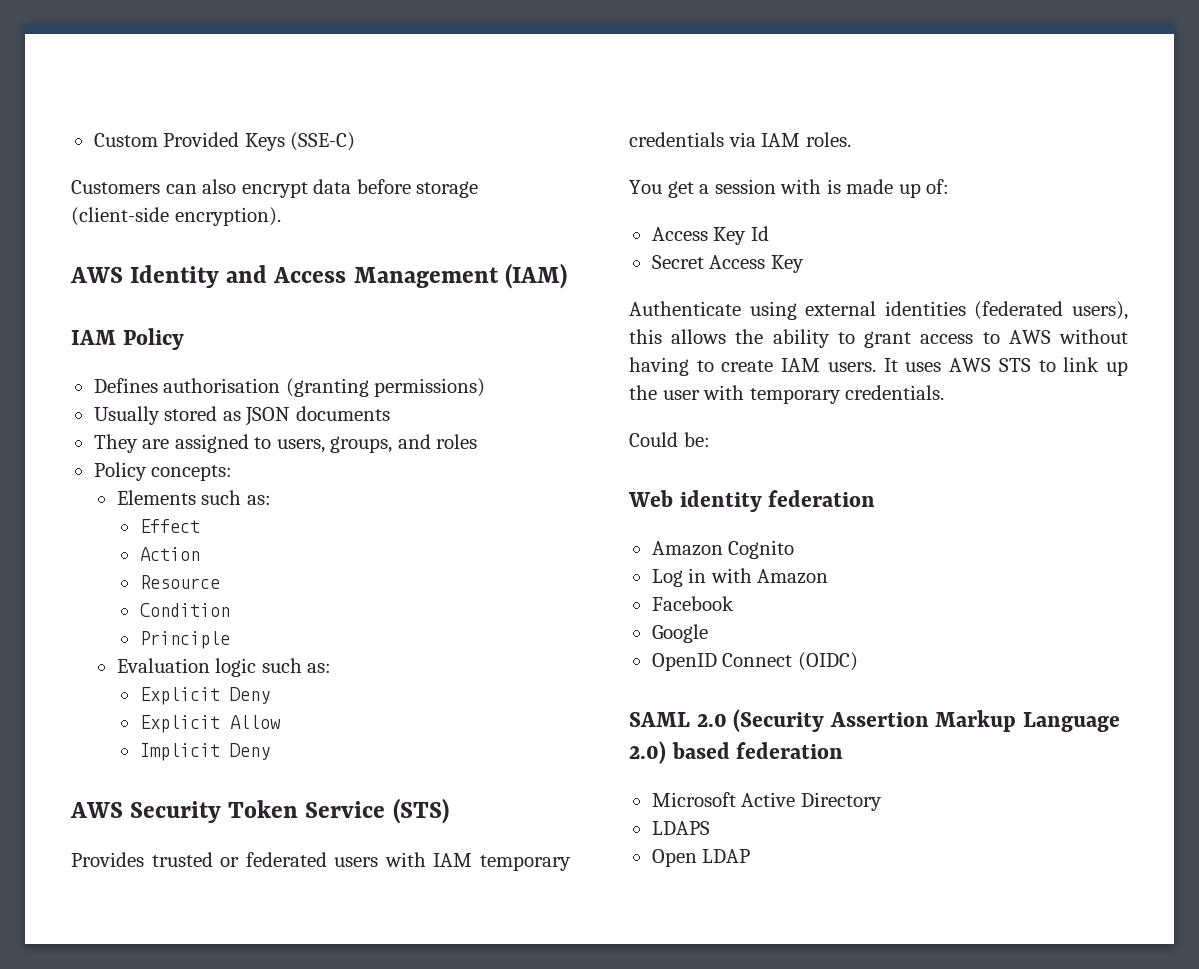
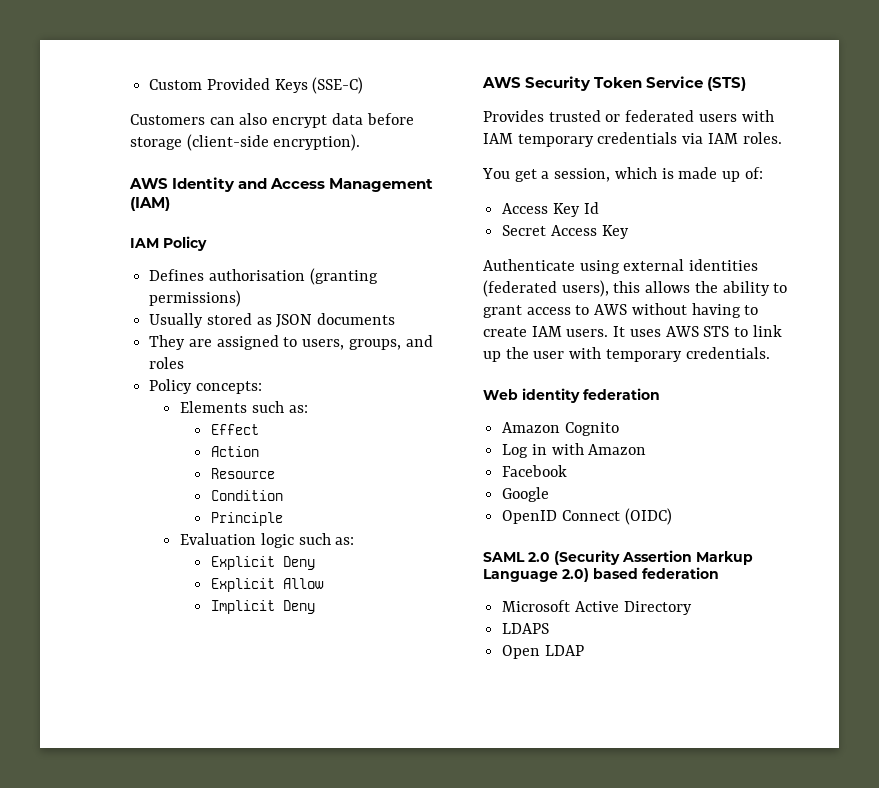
- You get a session with is made up of:
+ You get a session, which is made up of:
- Could be:

